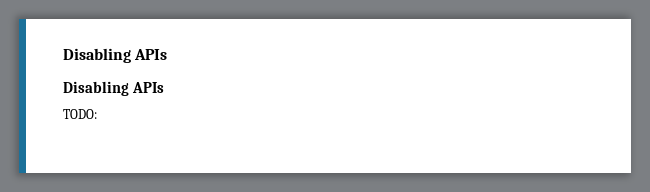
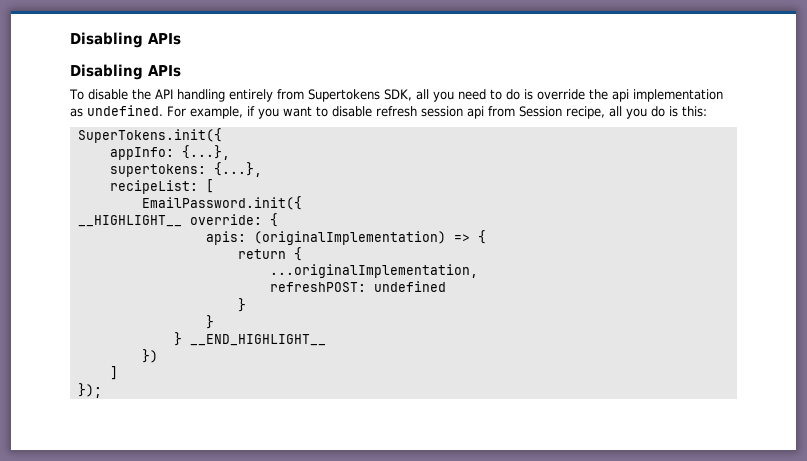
- TODO:
+ To disable the API handling entirely from Supertokens SDK, all you need to do is override the api implementation as undefined. For example, if you want to disable refresh session api from Session recipe, all you do is this:
+ SuperTokens.init({
+ appInfo: {...},
+ supertokens: {...},
+ recipeList: [
+ EmailPassword.init({
+ __HIGHLIGHT__ override: {
+ apis: (originalImplementation) => {
+ return {
+ ...originalImplementation,
+ refreshPOST: undefined
+ }
+ }
+ } __END_HIGHLIGHT__
+ })
+ ]
+ });

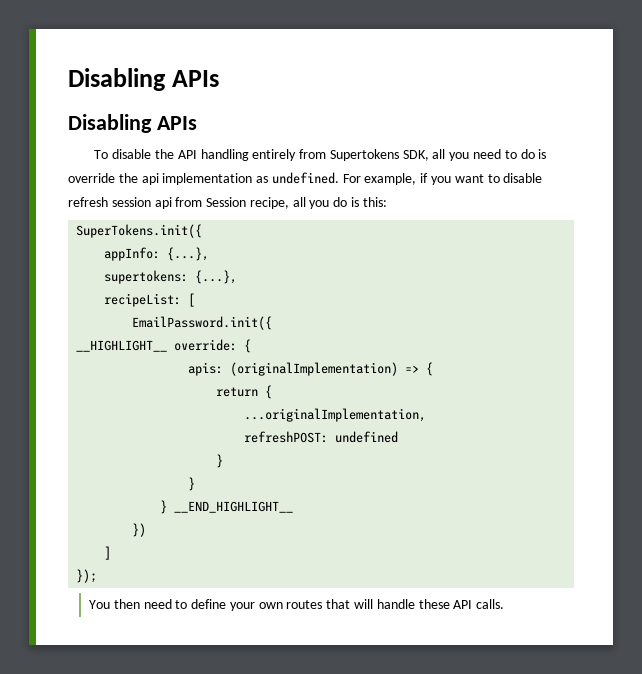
+ You then need to define your own routes that will handle these API calls.

